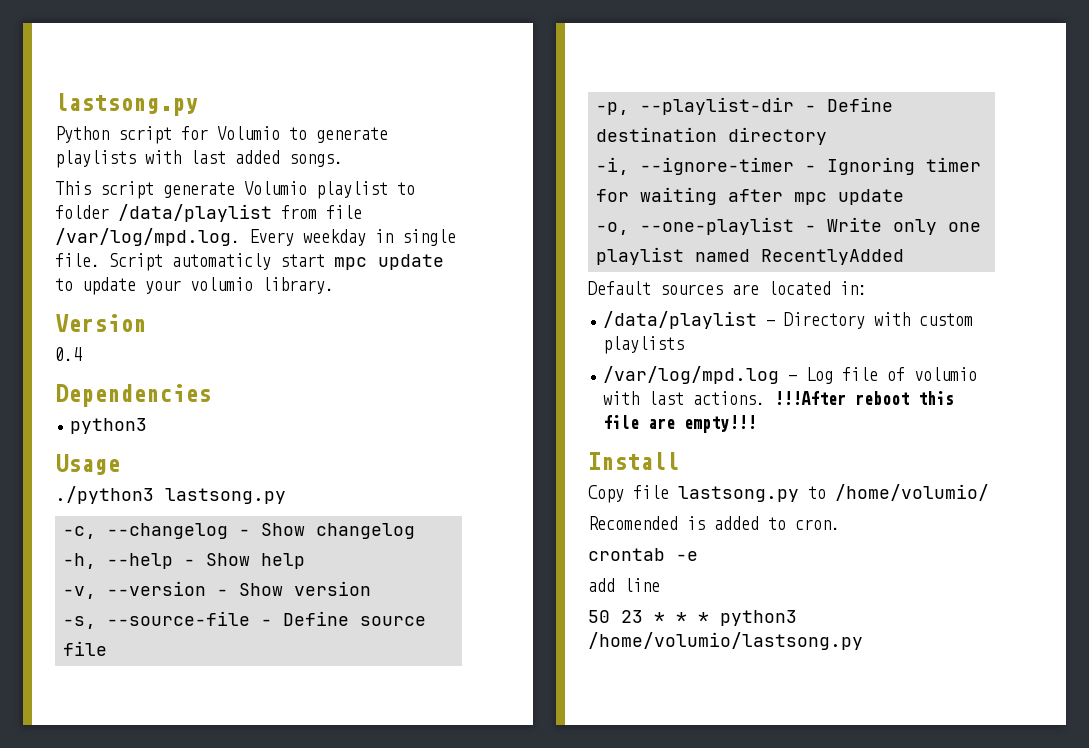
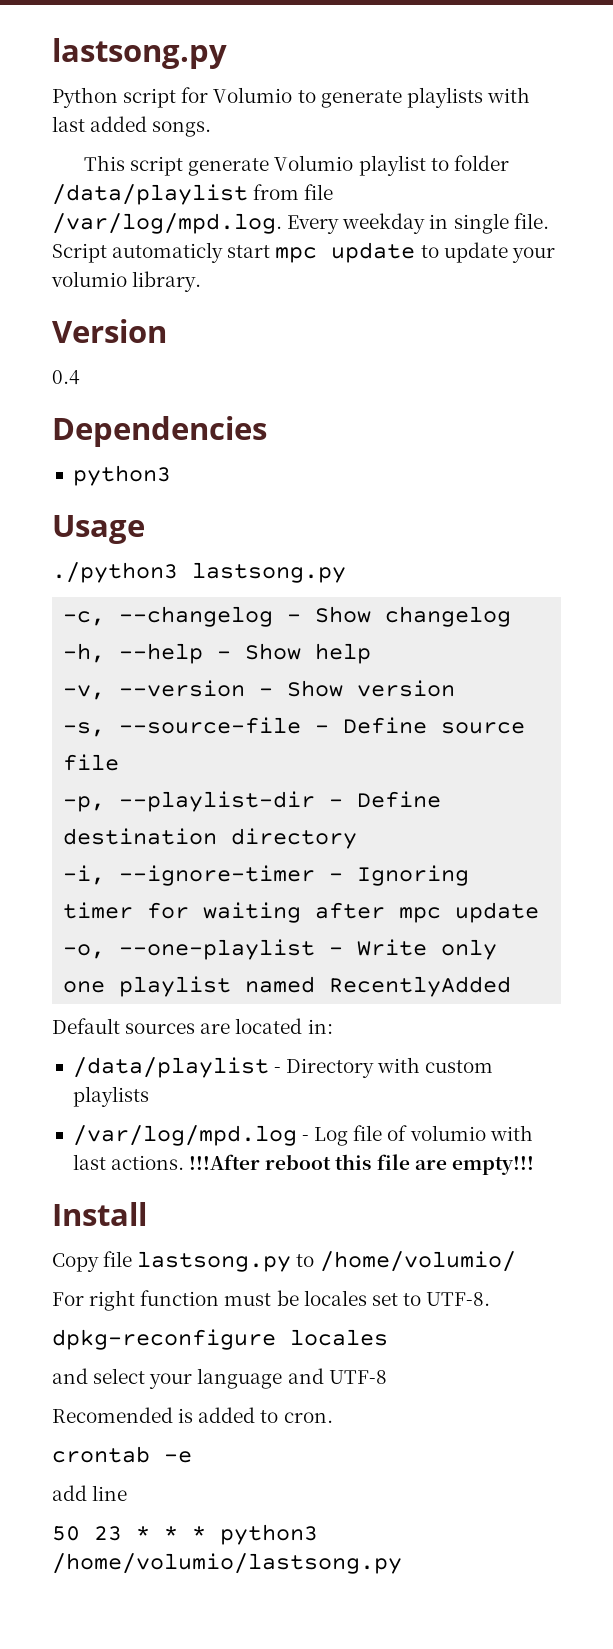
+ For right function must be locales set to UTF-8.
+ dpkg-reconfigure locales
+ and select your language and UTF-8

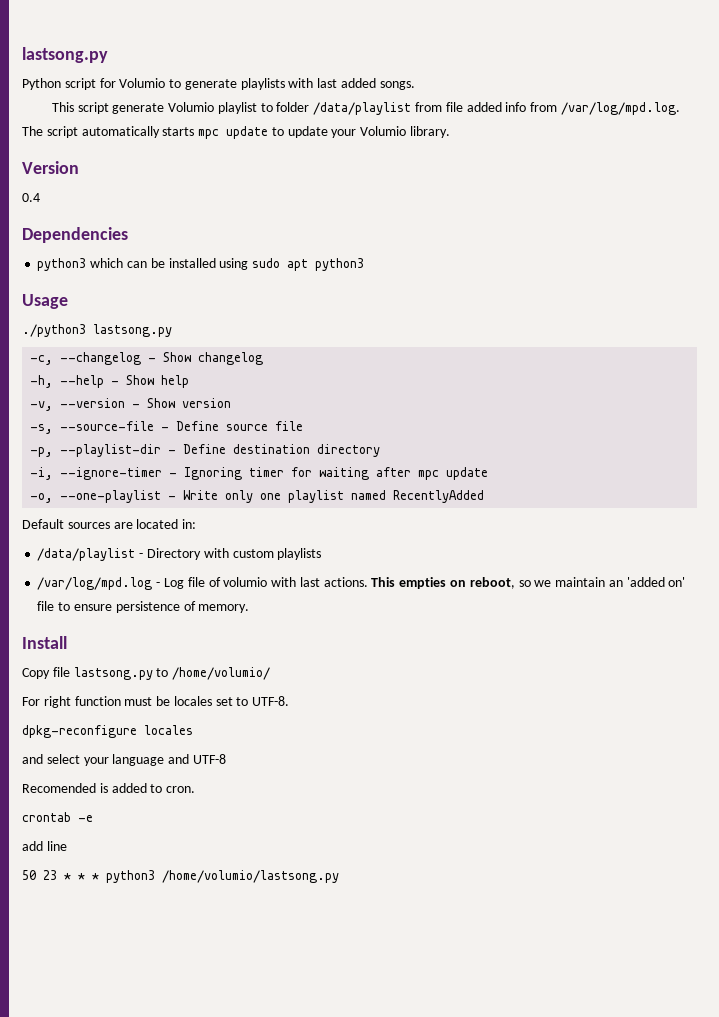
- This script generate Volumio playlist to folder /data/playlist from file /var/log/mpd.log. Every weekday in single file. Script automaticly start mpc update to update your volumio library.
+ This script generate Volumio playlist to folder /data/playlist from file added info from /var/log/mpd.log. The script automatically starts mpc update to update your Volumio library.
  Dependencies
- python3
+ python3 which can be installed using sudo apt python3
- !!!After reboot this file are empty!!!
+ This empties on reboot, so we maintain an 'added on' file to ensure persistence of memory.

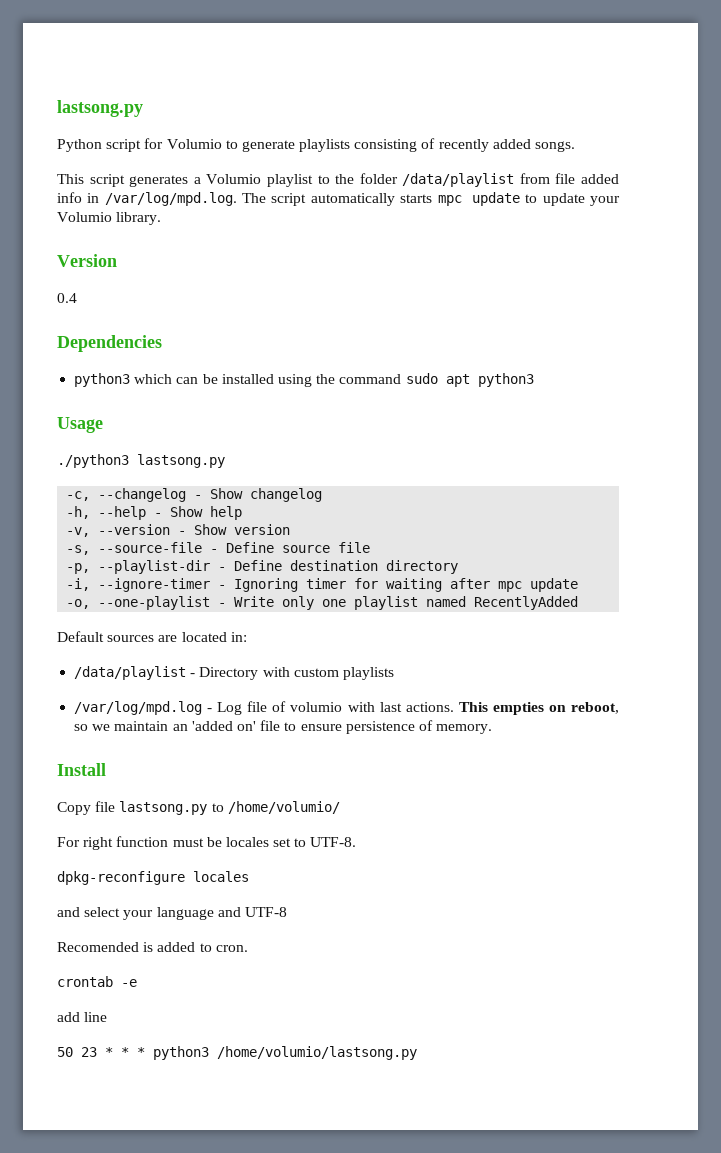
- Python script for Volumio to generate playlists with last added songs.
+ Python script for Volumio to generate playlists consisting of recently added songs.
- This script generate Volumio playlist to folder /data/playlist from file added info from /var/log/mpd.log. The script automatically starts mpc update to update your Volumio library.
+ This script generates a Volumio playlist to the folder /data/playlist from file added info in /var/log/mpd.log. The script automatically starts mpc update to update your Volumio library.
- python3 which can be installed using sudo apt python3
+ python3 which can be installed using the command sudo apt python3

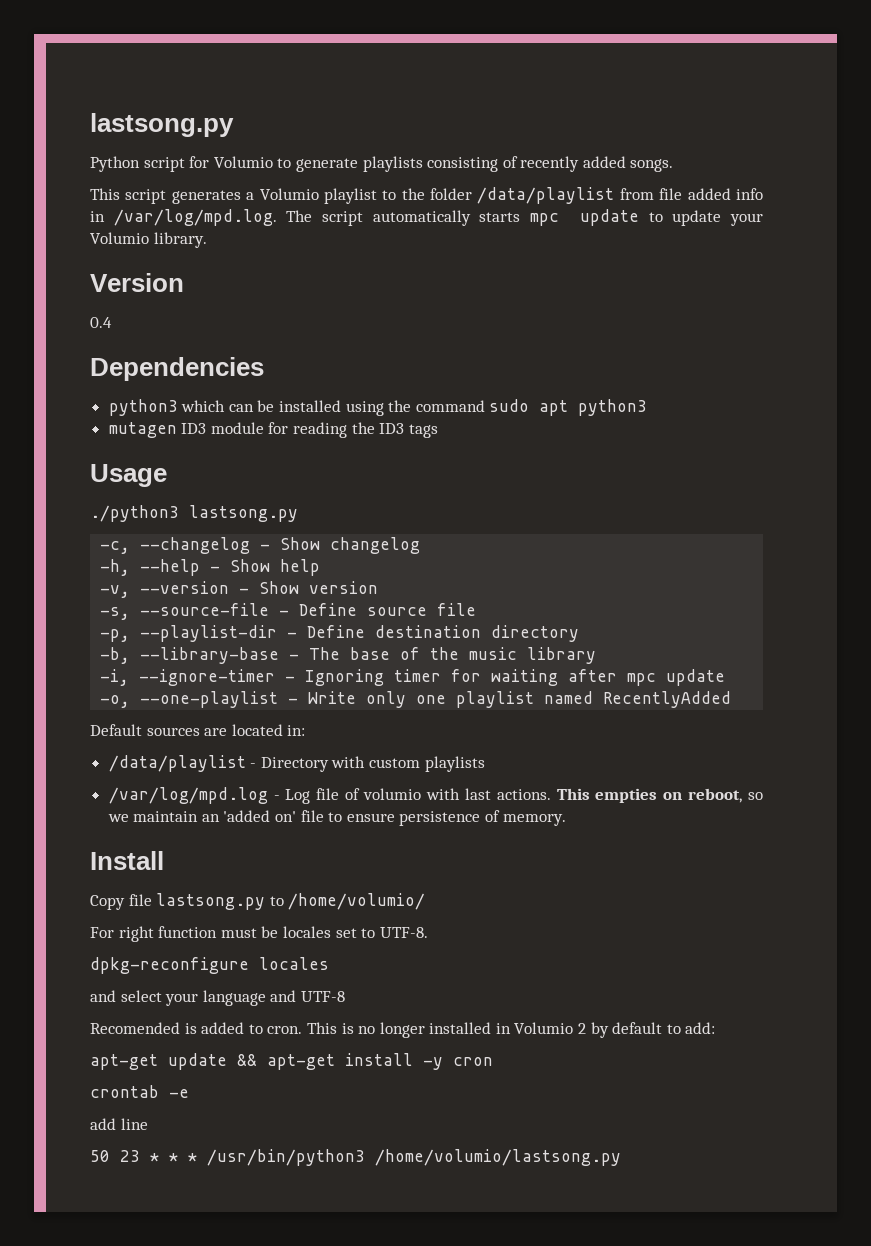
+ mutagen ID3 module for reading the ID3 tags
+ -b, --library-base - The base of the music library
+ This is no longer installed in Volumio 2 by default to add:
+ apt-get update && apt-get install -y cron
- 50 23 * * * python3 /home/volumio/lastsong.py
+ 50 23 * * * /usr/bin/python3 /home/volumio/lastsong.py

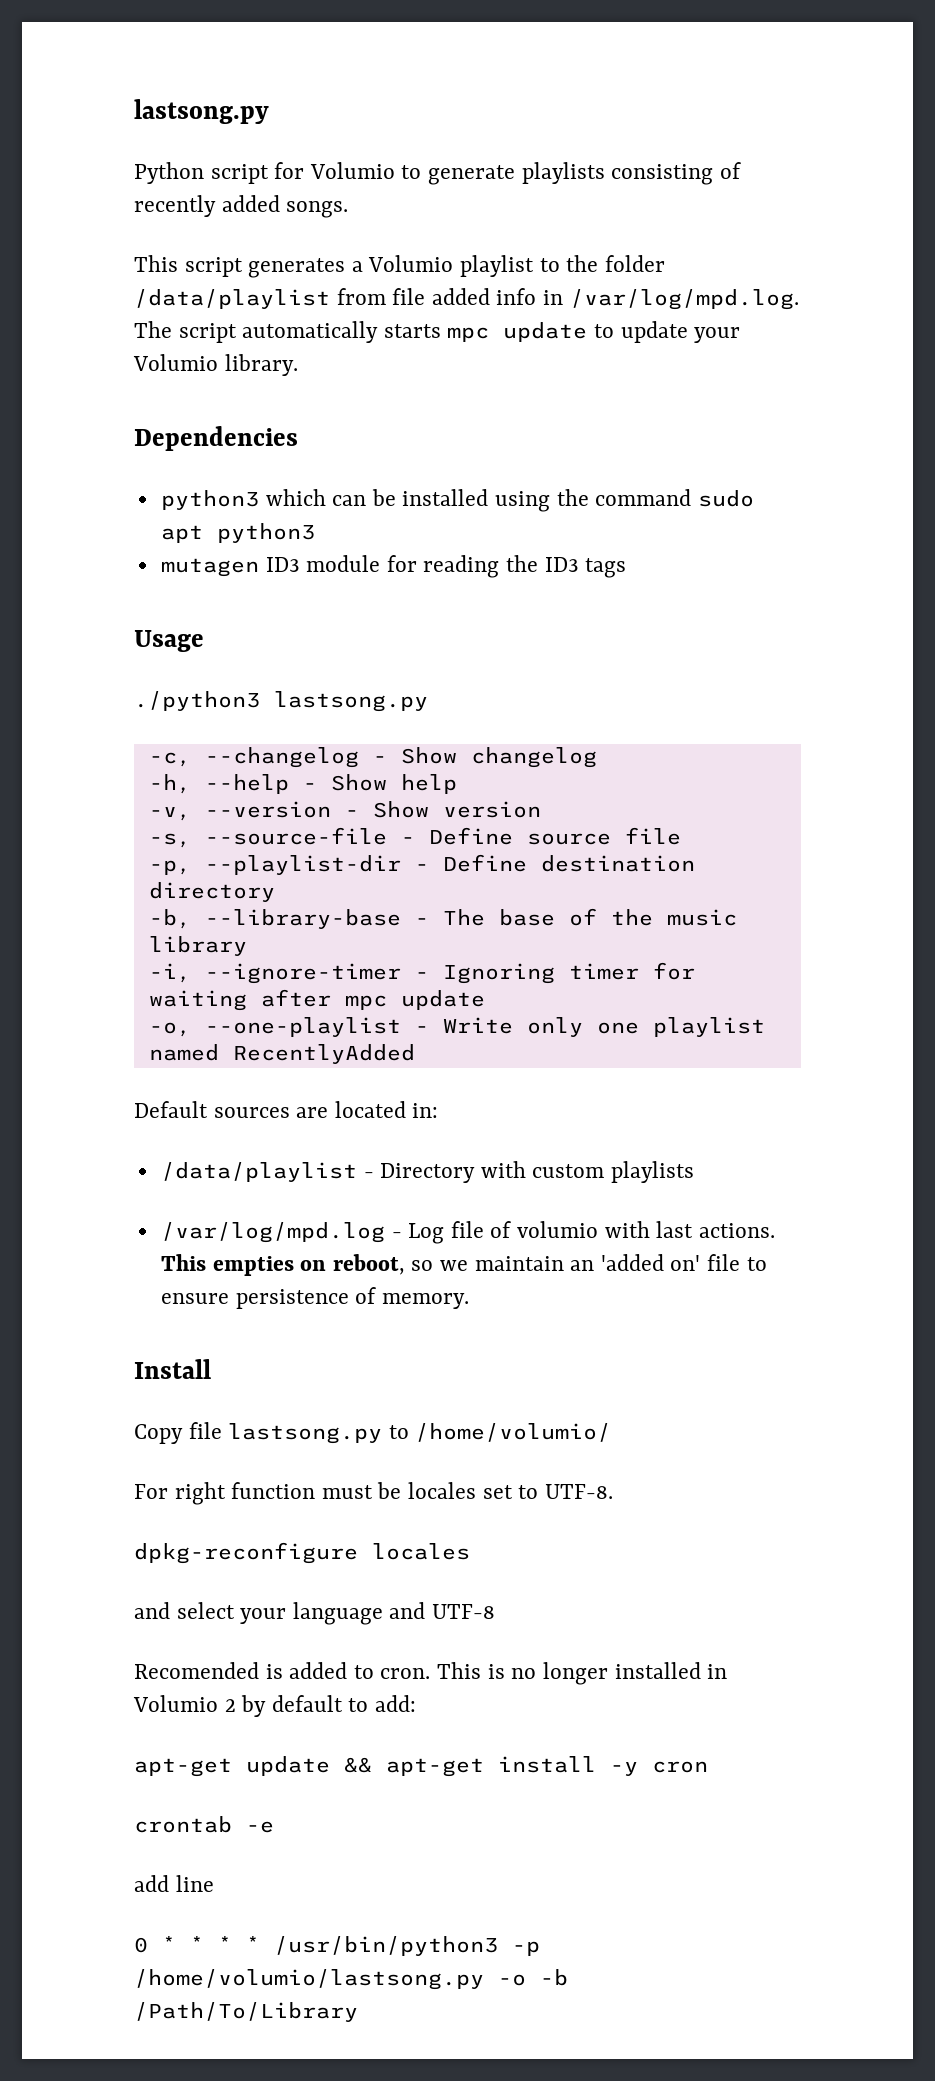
- Version
- 0.4
- 50 23 * * * /usr/bin/python3 /home/volumio/lastsong.py
+ 0 * * * * /usr/bin/python3 -p /home/volumio/lastsong.py -o -b /Path/To/Library

